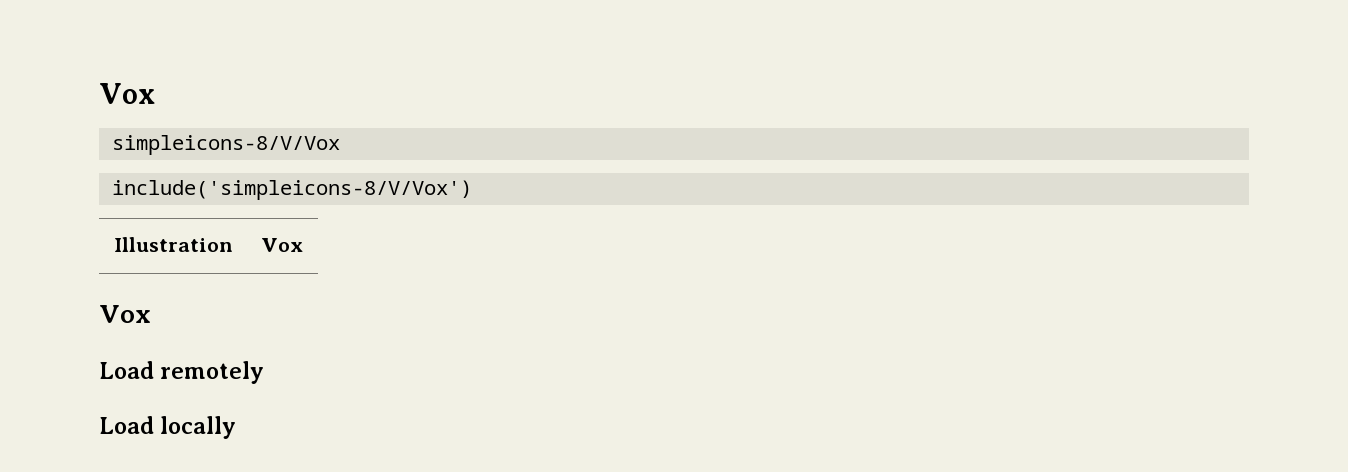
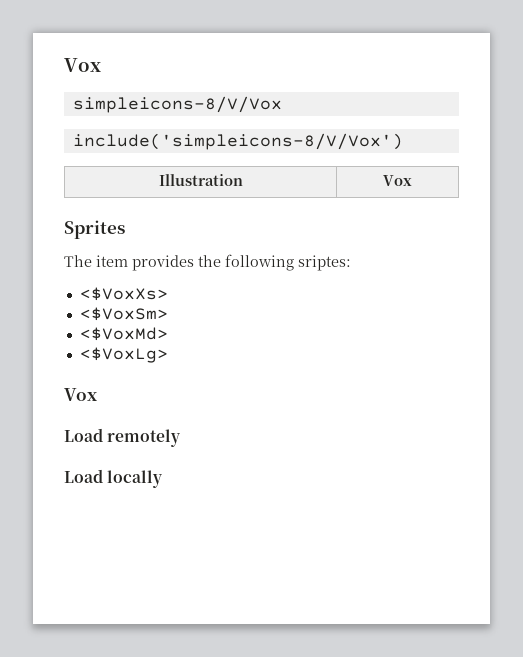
+ Sprites
+ The item provides the following sriptes:
+ <$VoxXs>
+ <$VoxSm>
+ <$VoxMd>
+ <$VoxLg>

